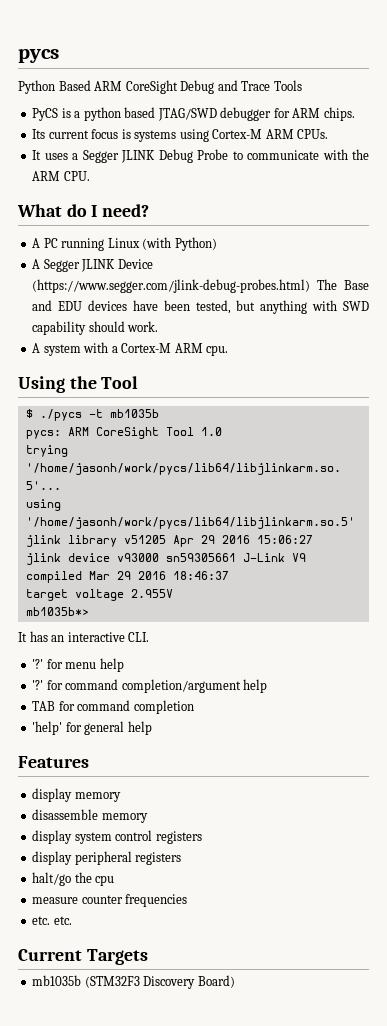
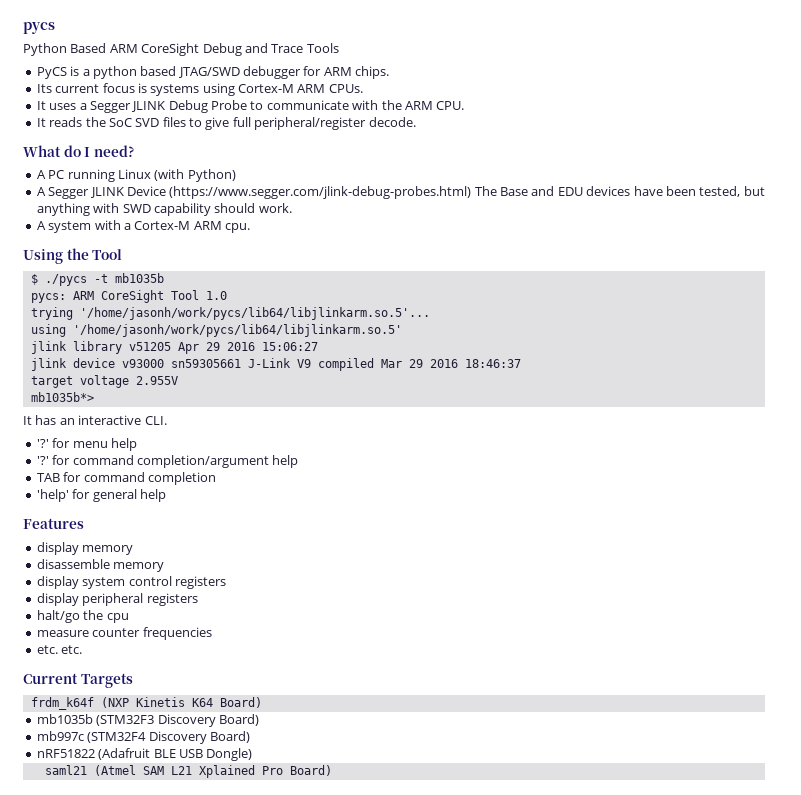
+ It reads the SoC SVD files to give full peripheral/register decode.
+ frdm_k64f (NXP Kinetis K64 Board)
+ mb997c (STM32F4 Discovery Board)
+ nRF51822 (Adafruit BLE USB Dongle)
+ saml21 (Atmel SAM L21 Xplained Pro Board)

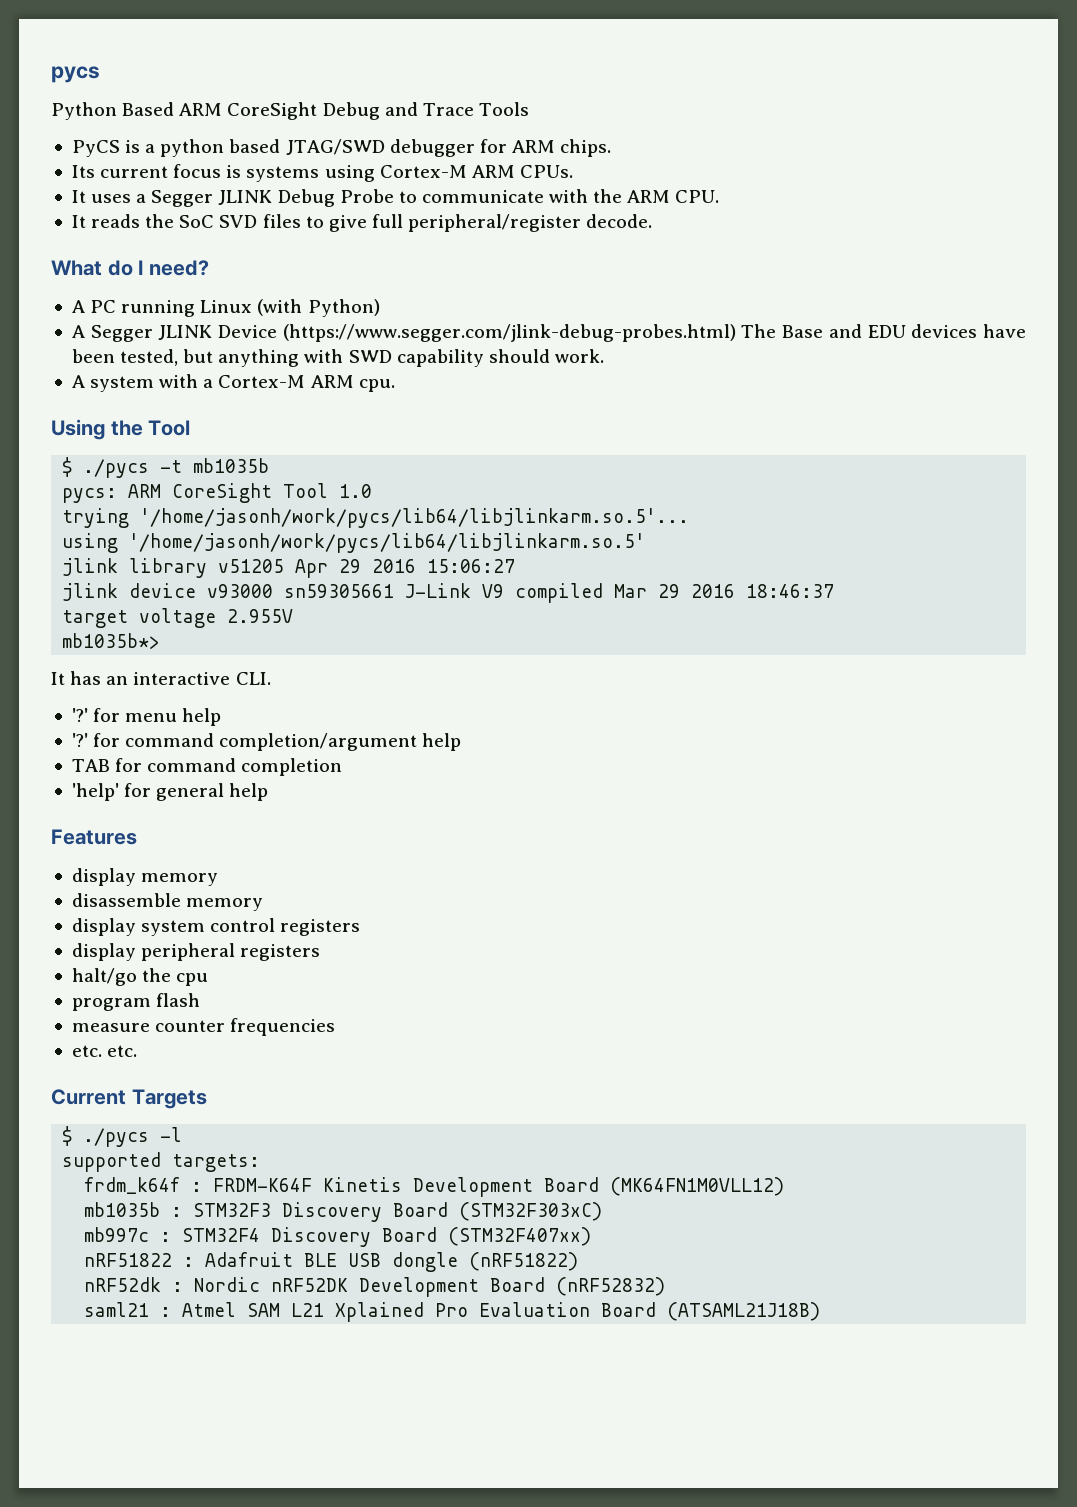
+ program flash
- frdm_k64f (NXP Kinetis K64 Board)
- mb1035b (STM32F3 Discovery Board)
- mb997c (STM32F4 Discovery Board)
- nRF51822 (Adafruit BLE USB Dongle)
+ $ ./pycs -l
+ supported targets:
+ frdm_k64f : FRDM-K64F Kinetis Development Board (MK64FN1M0VLL12)
+ mb1035b : STM32F3 Discovery Board (STM32F303xC)
+ mb997c : STM32F4 Discovery Board (STM32F407xx)
+ nRF51822 : Adafruit BLE USB dongle (nRF51822)
+ nRF52dk : Nordic nRF52DK Development Board (nRF52832)
- saml21 (Atmel SAM L21 Xplained Pro Board)
+ saml21 : Atmel SAM L21 Xplained Pro Evaluation Board (ATSAML21J18B)

